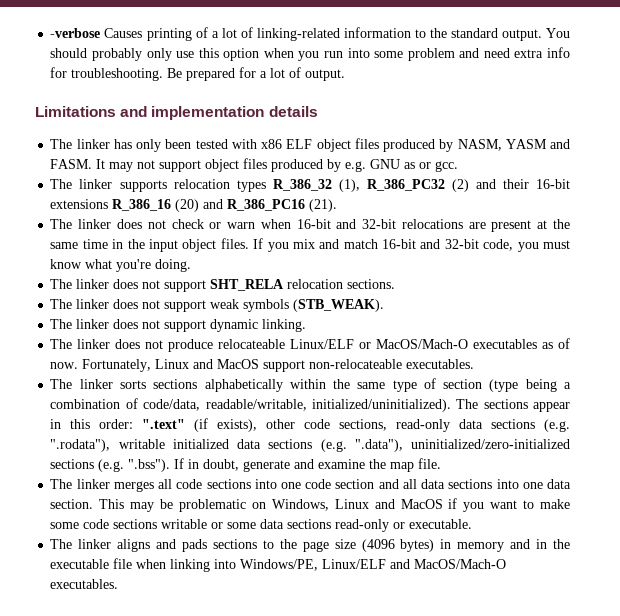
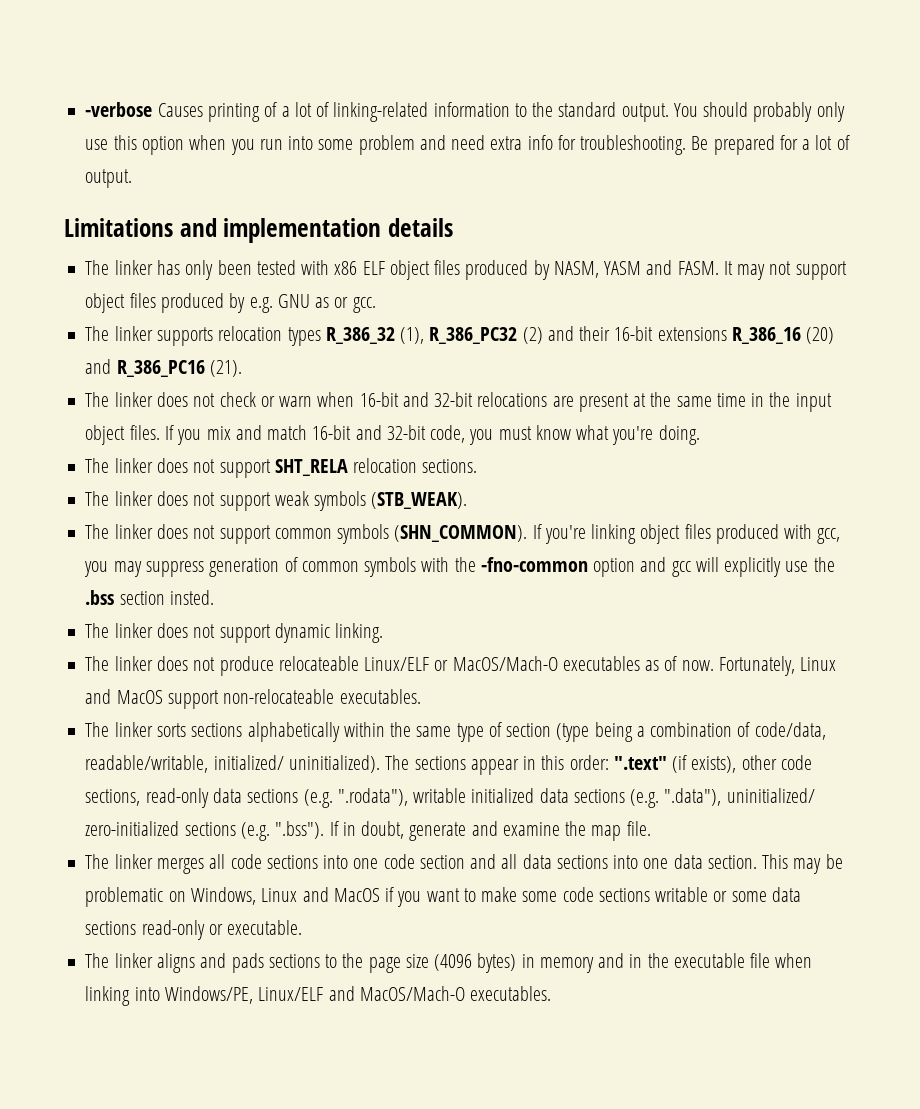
+ The linker does not support common symbols (SHN_COMMON). If you're linking object files produced with gcc, you may suppress generation of common symbols with the -fno-common option and gcc will explicitly use the .bss section insted.
- The linker sorts sections alphabetically within the same type of section (type being a combination of code/data, readable/writable, initialized/uninitialized).
+ The linker sorts sections alphabetically within the same type of section (type being a combination of code/data, readable/writable, initialized/ uninitialized).
- The sections appear in this order: ".text" (if exists), other code sections, read-only data sections (e.g. ".rodata"), writable initialized data sections (e.g. ".data"), uninitialized/zero-initialized sections (e.g. ".bss"). If in doubt, generate and examine the map file.
+ The sections appear in this order: ".text" (if exists), other code sections, read-only data sections (e.g. ".rodata"), writable initialized data sections (e.g. ".data"), uninitialized/ zero-initialized sections (e.g. ".bss"). If in doubt, generate and examine the map file.

